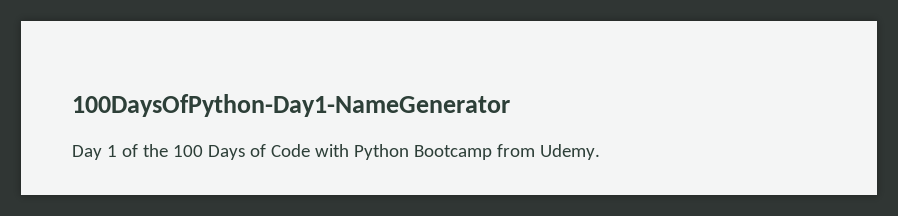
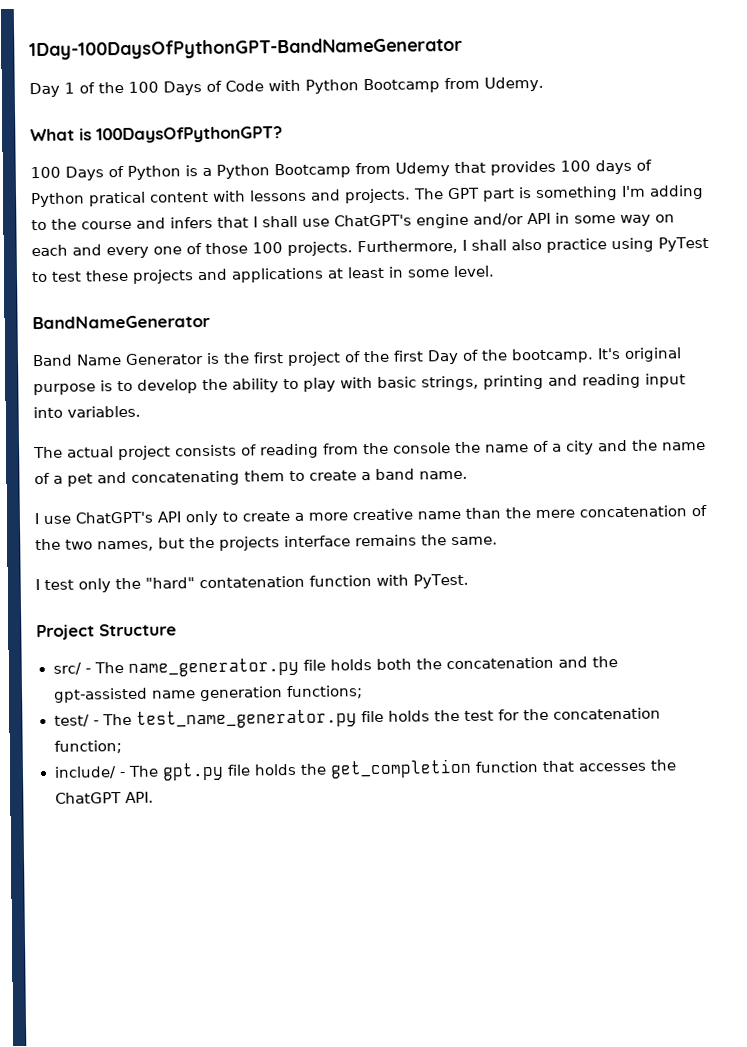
- 100DaysOfPython-Day1-NameGenerator
+ 1Day-100DaysOfPythonGPT-BandNameGenerator
+ What is 100DaysOfPythonGPT?
+ 100 Days of Python is a Python Bootcamp from Udemy that provides 100 days of Python pratical content with lessons and projects. The GPT part is something I'm adding to the course and infers that I shall use ChatGPT's engine and/or API in some way on each and every one of those 100 projects. Furthermore, I shall also practice using PyTest to test these projects and applications at least in some level.
+ BandNameGenerator
+ Band Name Generator is the first project of the first Day of the bootcamp. It's original purpose is to develop the ability to play with basic strings, printing and reading input into variables.
+ The actual project consists of reading from the console the name of a city and the name of a pet and concatenating them to create a band name.
+ I use ChatGPT's API only to create a more creative name than the mere concatenation of the two names, but the projects interface remains the same.
+ I test only the "hard" contatenation function with PyTest.
+ Project Structure
+ src/ - The name_generator.py file holds both the concatenation and the gpt-assisted name generation functions;
+ test/ - The test_name_generator.py file holds the test for the concatenation function;
+ include/ - The gpt.py file holds the get_completion function that accesses the ChatGPT API.

